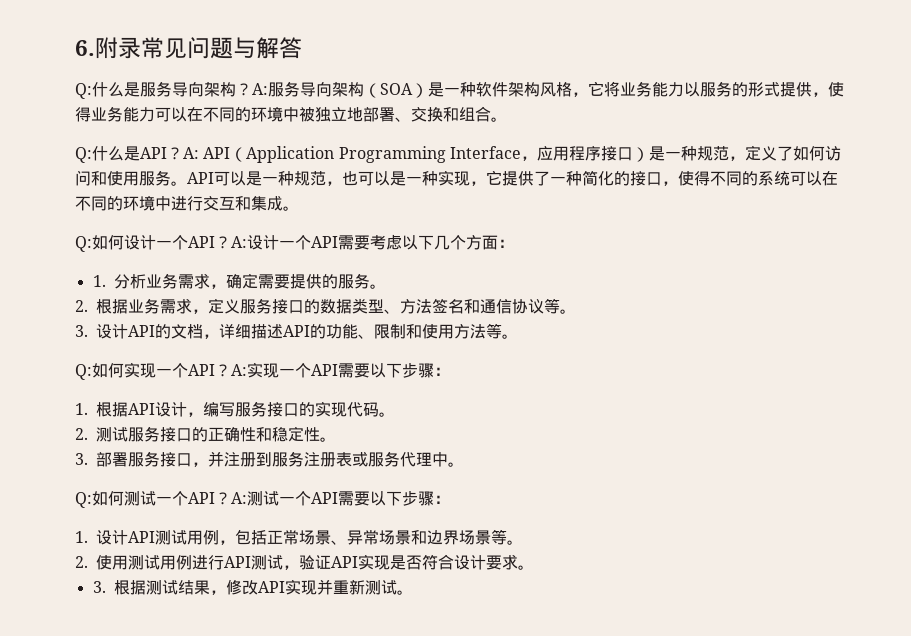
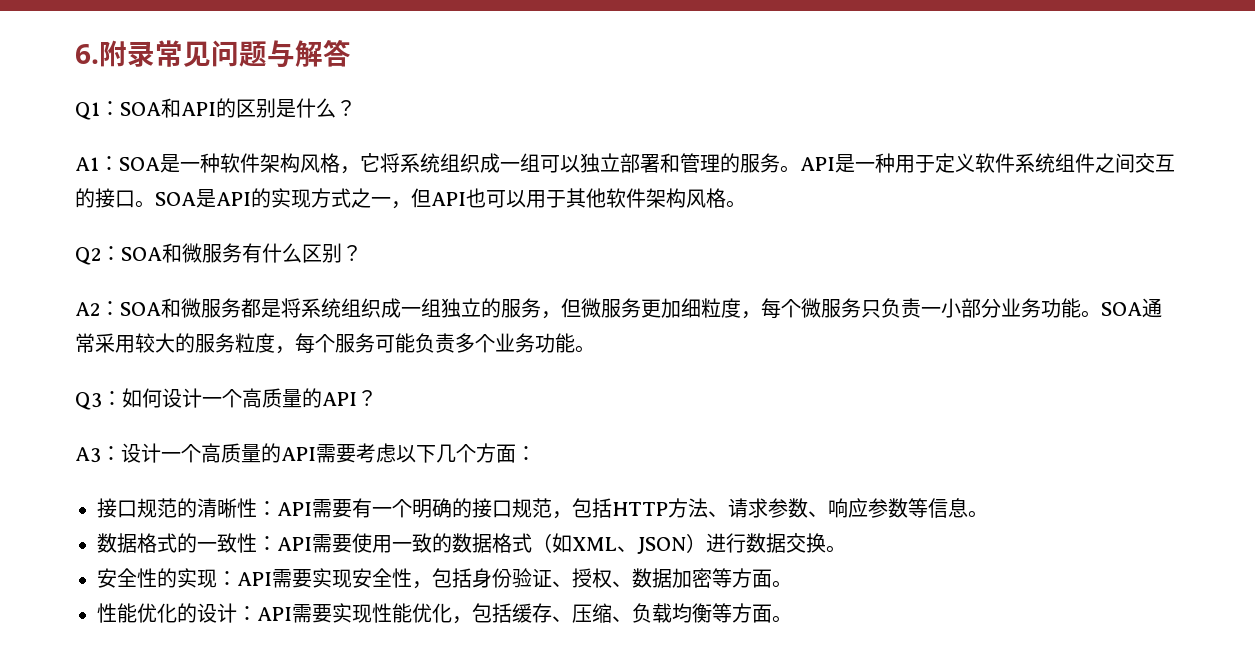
- Q:什么是服务导向架构？A:服务导向架构（SOA）是一种软件架构风格，它将业务能力以服务的形式提供，使得业务能力可以在不同的环境中被独立地部署、交换和组合。
- Q:什么是API？A: API（Application Programming Interface，应用程序接口）是一种规范，定义了如何访问和使用服务。API可以是一种规范，也可以是一种实现，它提供了一种简化的接口，使得不同的系统可以在不同的环境中进行交互和集成。
- Q:如何设计一个API？A:设计一个API需要考虑以下几个方面：
+ Q1：SOA和API的区别是什么？
+ A1：SOA是一种软件架构风格，它将系统组织成一组可以独立部署和管理的服务。API是一种用于定义软件系统组件之间交互的接口。SOA是API的实现方式之一，但API也可以用于其他软件架构风格。
+ Q2：SOA和微服务有什么区别？
+ A2：SOA和微服务都是将系统组织成一组独立的服务，但微服务更加细粒度，每个微服务只负责一小部分业务功能。SOA通常采用较大的服务粒度，每个服务可能负责多个业务功能。
+ Q3：如何设计一个高质量的API？
+ A3：设计一个高质量的API需要考虑以下几个方面：
- 1.分析业务需求，确定需要提供的服务。
- 2.根据业务需求，定义服务接口的数据类型、方法签名和通信协议等。
- 3.设计API的文档，详细描述API的功能、限制和使用方法等。
- Q:如何实现一个API？A:实现一个API需要以下步骤：
- 1.根据API设计，编写服务接口的实现代码。
- 2.测试服务接口的正确性和稳定性。
- 3.部署服务接口，并注册到服务注册表或服务代理中。
- Q:如何测试一个API？A:测试一个API需要以下步骤：
- 1.设计API测试用例，包括正常场景、异常场景和边界场景等。
- 2.使用测试用例进行API测试，验证API实现是否符合设计要求。
- 3.根据测试结果，修改API实现并重新测试。
+ 接口规范的清晰性：API需要有一个明确的接口规范，包括HTTP方法、请求参数、响应参数等信息。
+ 数据格式的一致性：API需要使用一致的数据格式（如XML、JSON）进行数据交换。
+ 安全性的实现：API需要实现安全性，包括身份验证、授权、数据加密等方面。
+ 性能优化的设计：API需要实现性能优化，包括缓存、压缩、负载均衡等方面。

